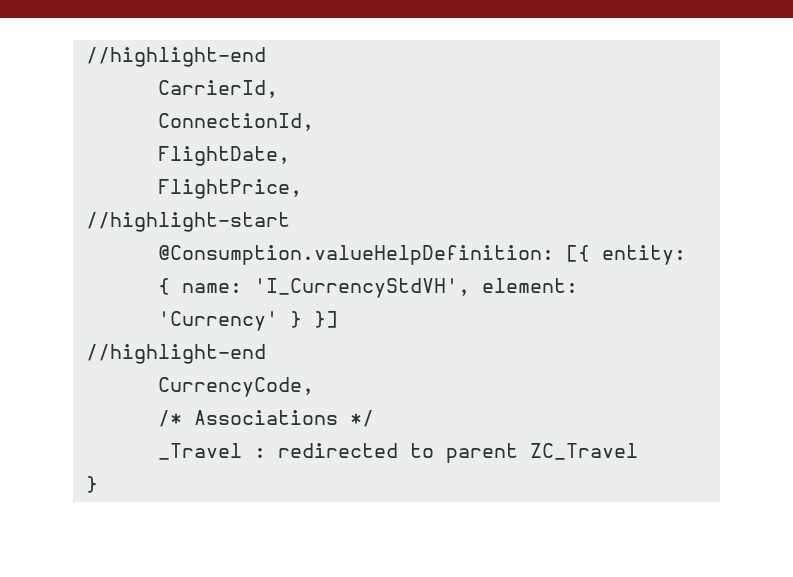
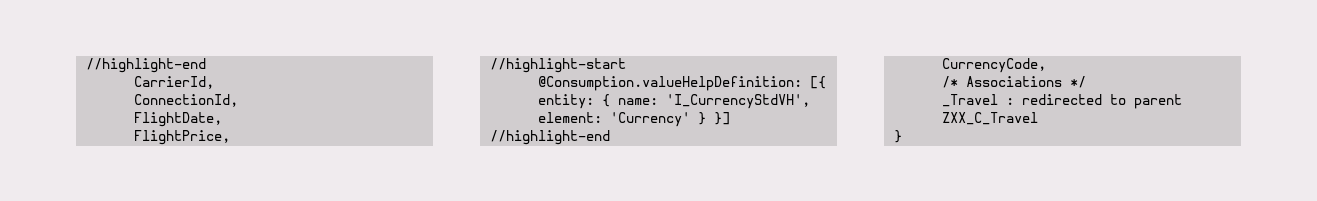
- _Travel : redirected to parent ZC_Travel
+ _Travel : redirected to parent ZXX_C_Travel

